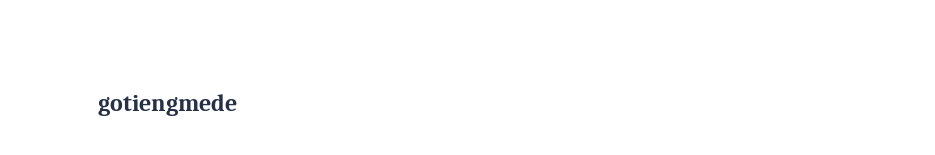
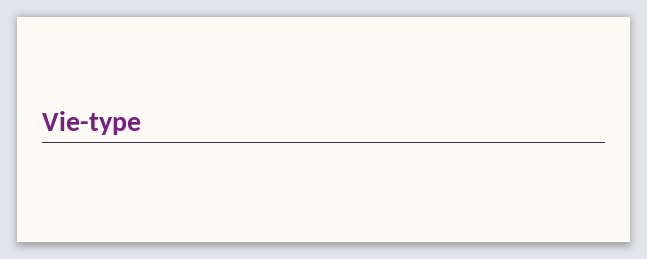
- gotiengmede
+ Vie-type

